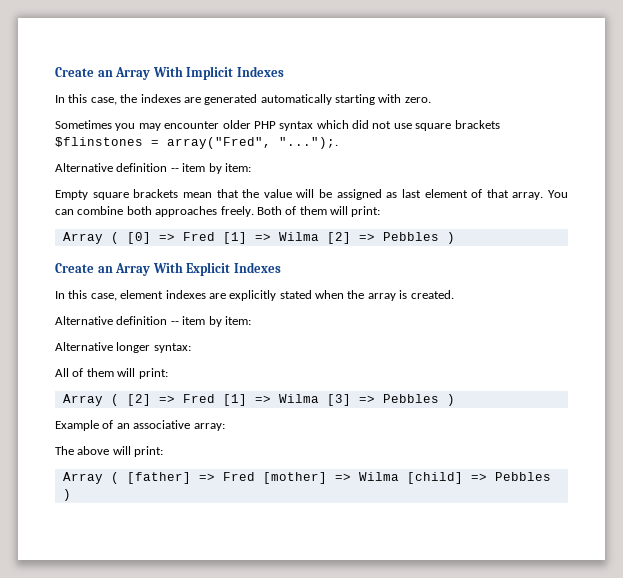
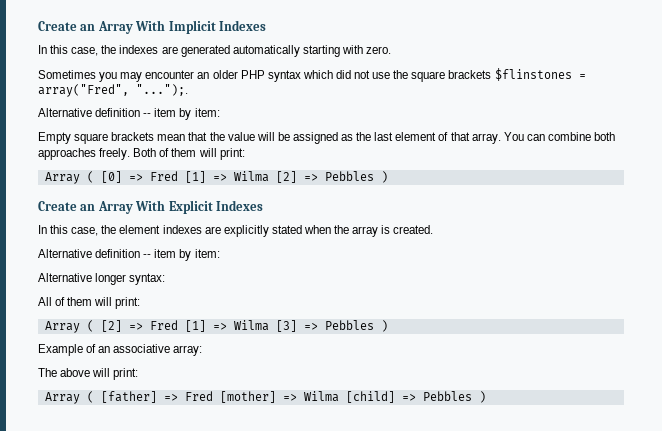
- Sometimes you may encounter older PHP syntax which did not use square brackets $flinstones = array("Fred", "...");.
+ Sometimes you may encounter an older PHP syntax which did not use the square brackets $flinstones = array("Fred", "...");.
- Empty square brackets mean that the value will be assigned as last element of that array.
+ Empty square brackets mean that the value will be assigned as the last element of that array.
- In this case, element indexes are explicitly stated when the array is created.
+ In this case, the element indexes are explicitly stated when the array is created.

